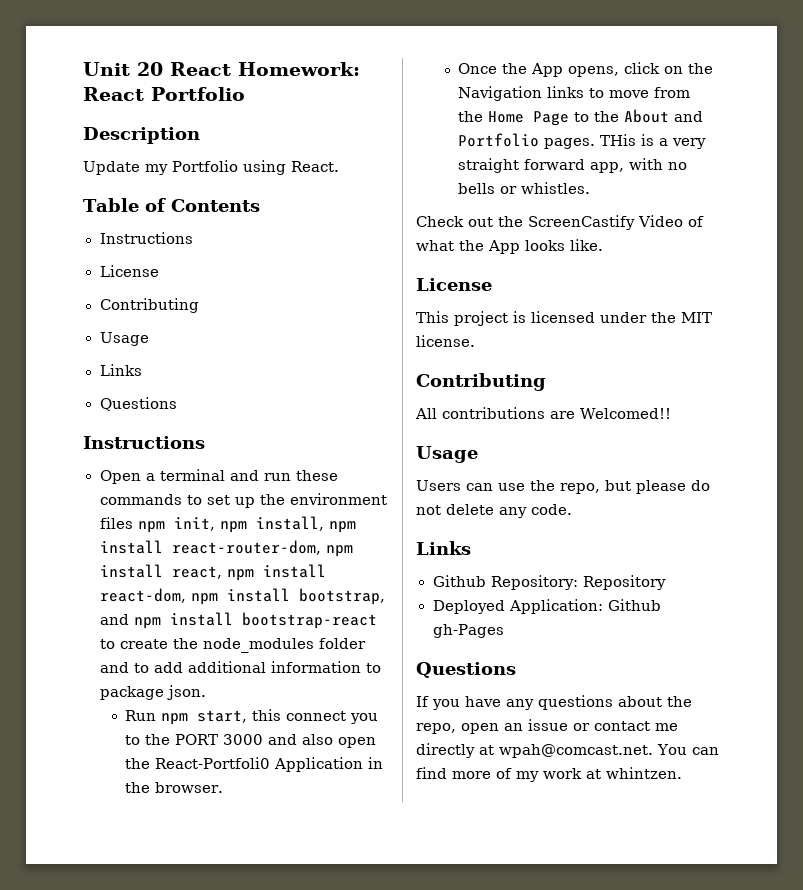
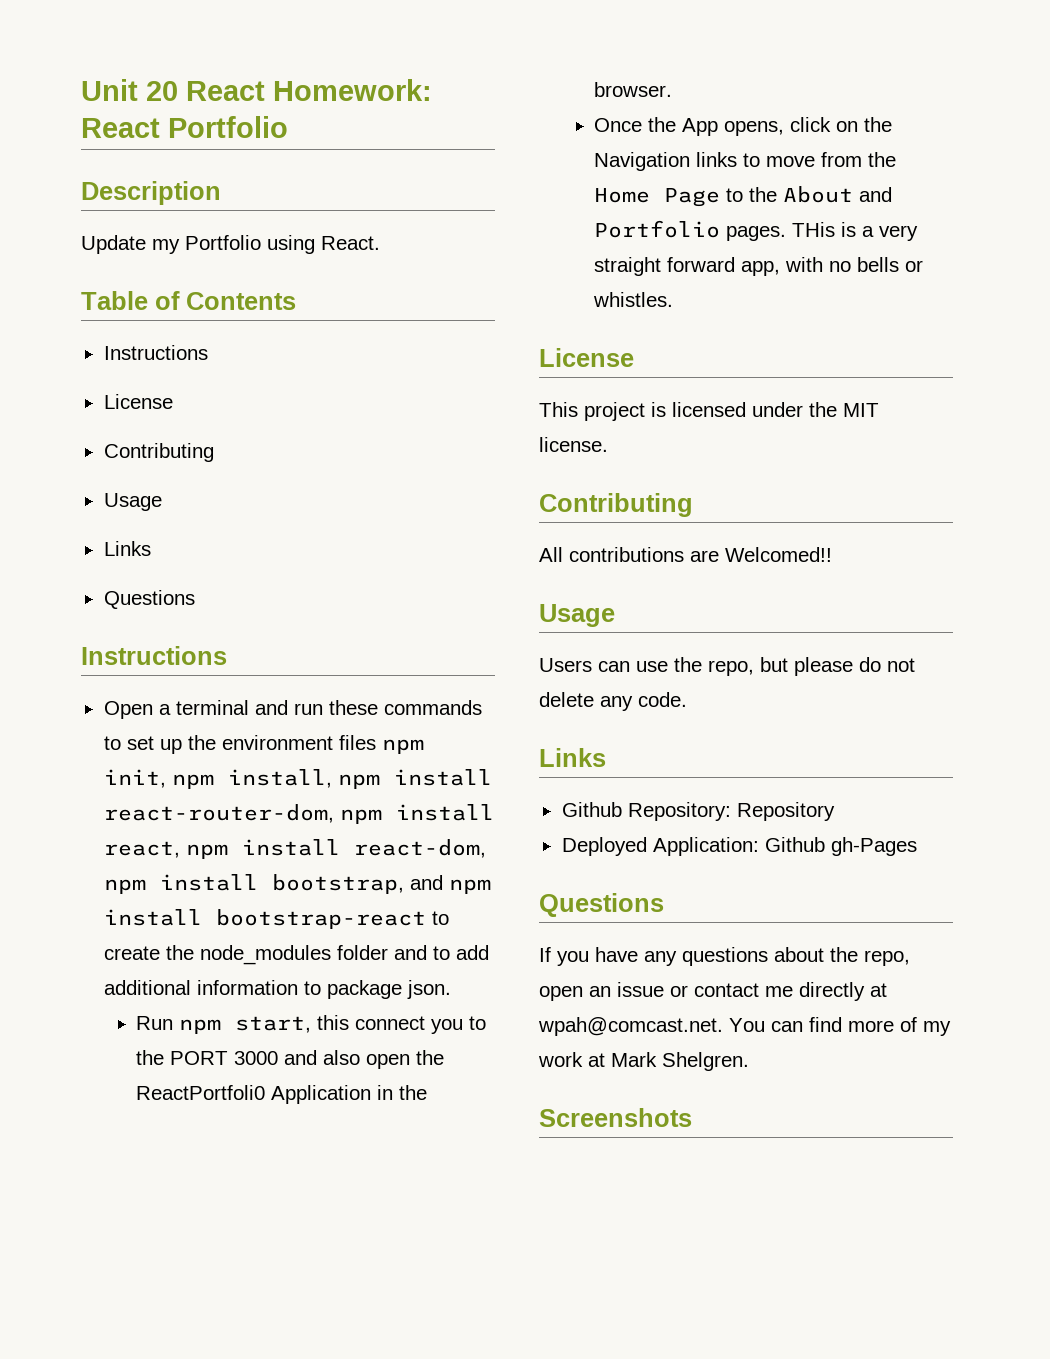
- Run npm start, this connect you to the PORT 3000 and also open the React-Portfoli0 Application in the browser.
+ Run npm start, this connect you to the PORT 3000 and also open the ReactPortfoli0 Application in the browser.
- Check out the ScreenCastify Video of what the App looks like.
- If you have any questions about the repo, open an issue or contact me directly at wpah@comcast.net. You can find more of my work at whintzen.
+ If you have any questions about the repo, open an issue or contact me directly at wpah@comcast.net. You can find more of my work at Mark Shelgren.
+ Screenshots

